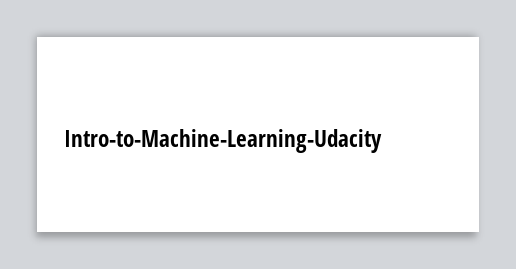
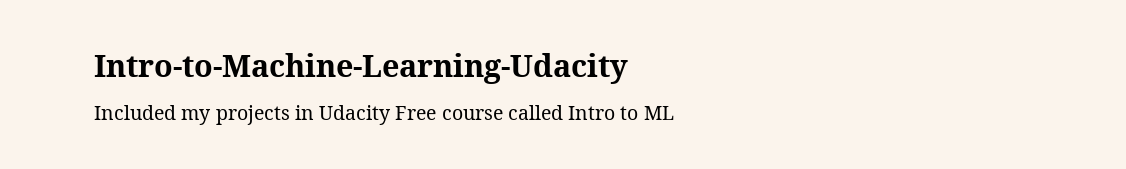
+ Included my projects in Udacity Free course called Intro to ML

